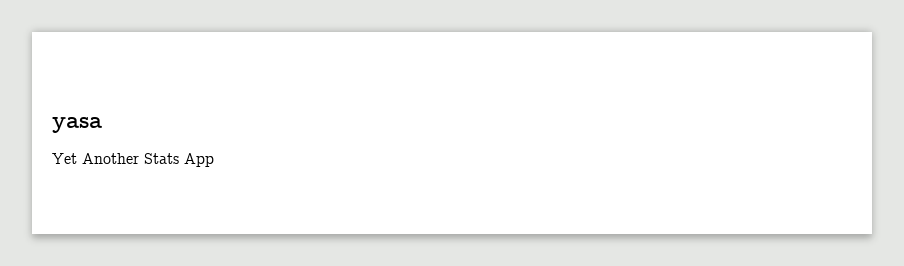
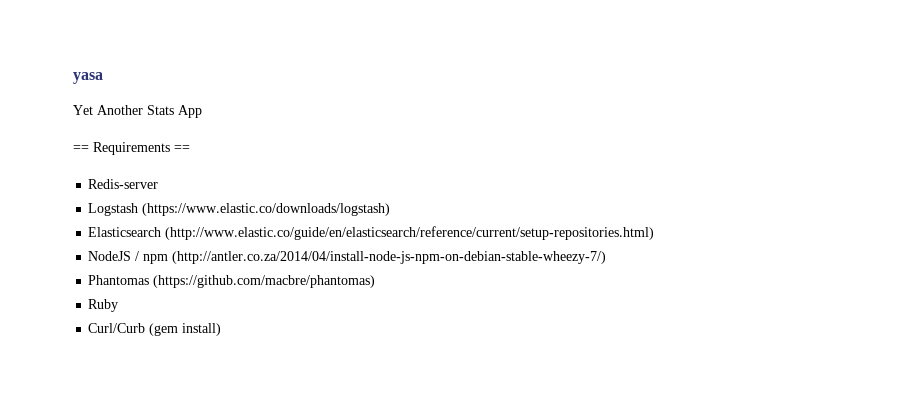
+ == Requirements ==
+ Redis-server
+ Logstash (https://www.elastic.co/downloads/logstash)
+ Elasticsearch (http://www.elastic.co/guide/en/elasticsearch/reference/current/setup-repositories.html)
+ NodeJS / npm (http://antler.co.za/2014/04/install-node-js-npm-on-debian-stable-wheezy-7/)
+ Phantomas (https://github.com/macbre/phantomas)
+ Ruby
+ Curl/Curb (gem install)

